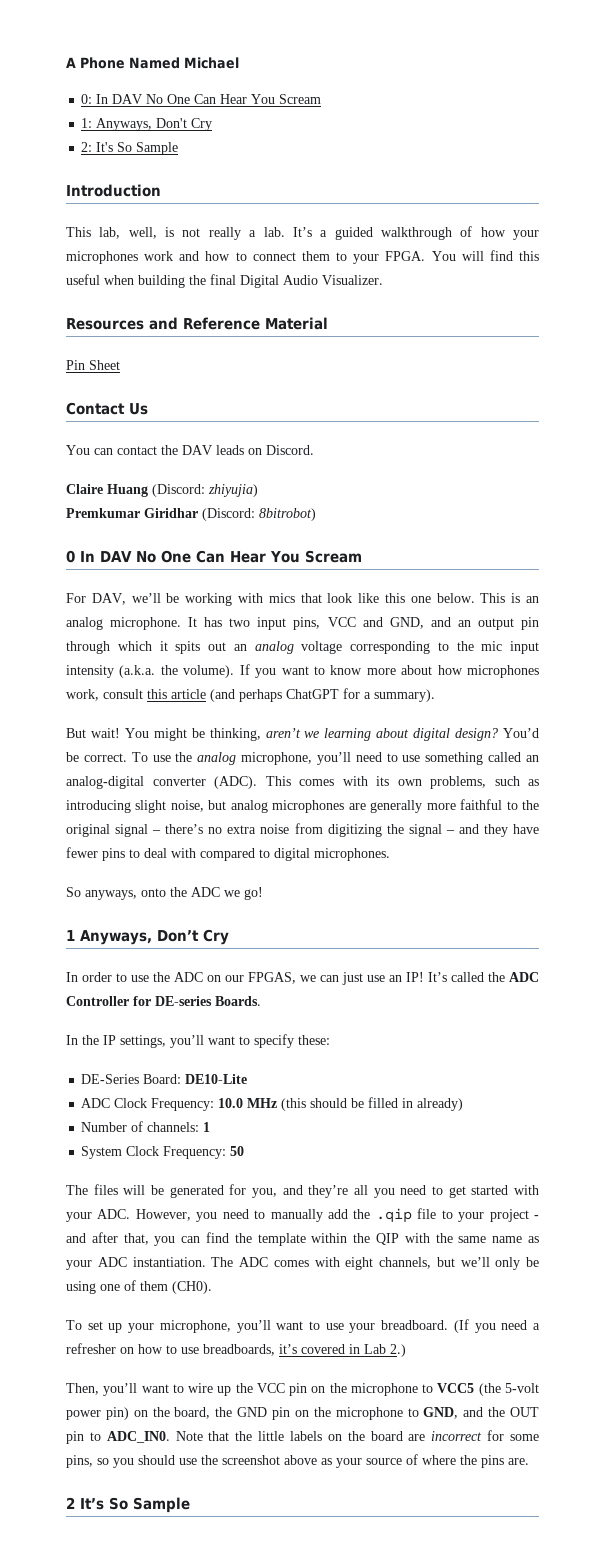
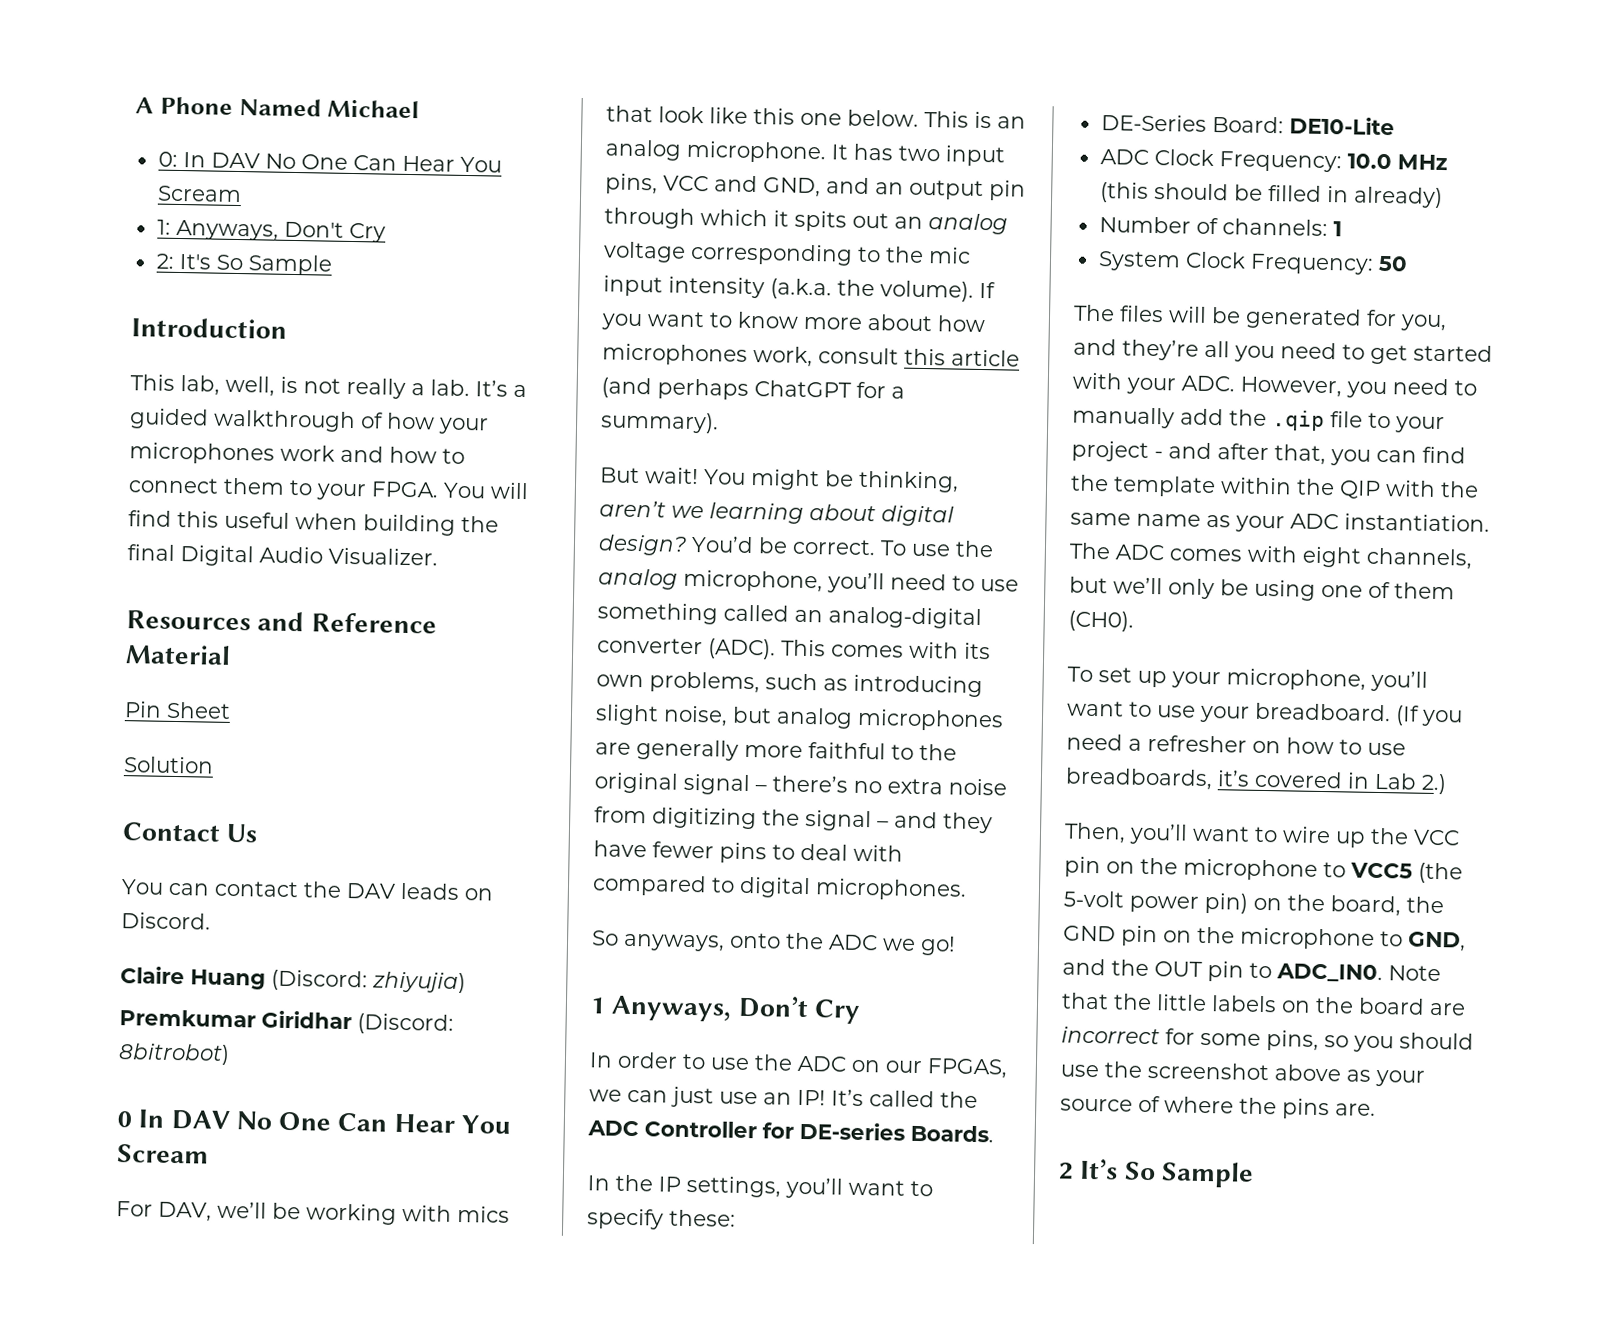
+ Solution

